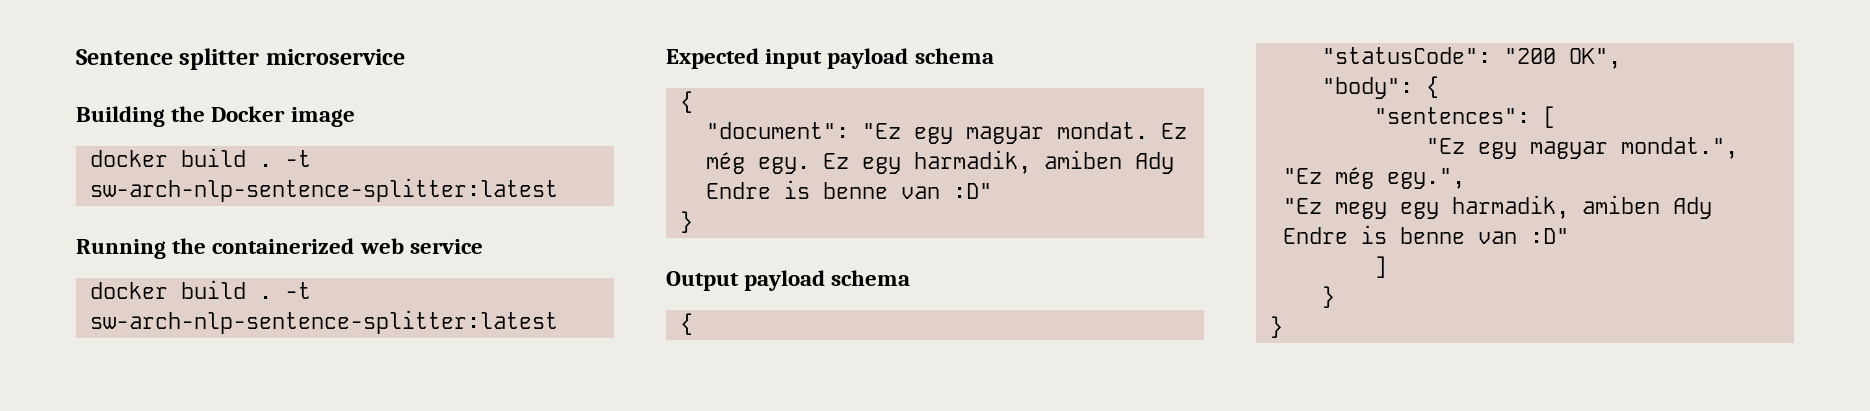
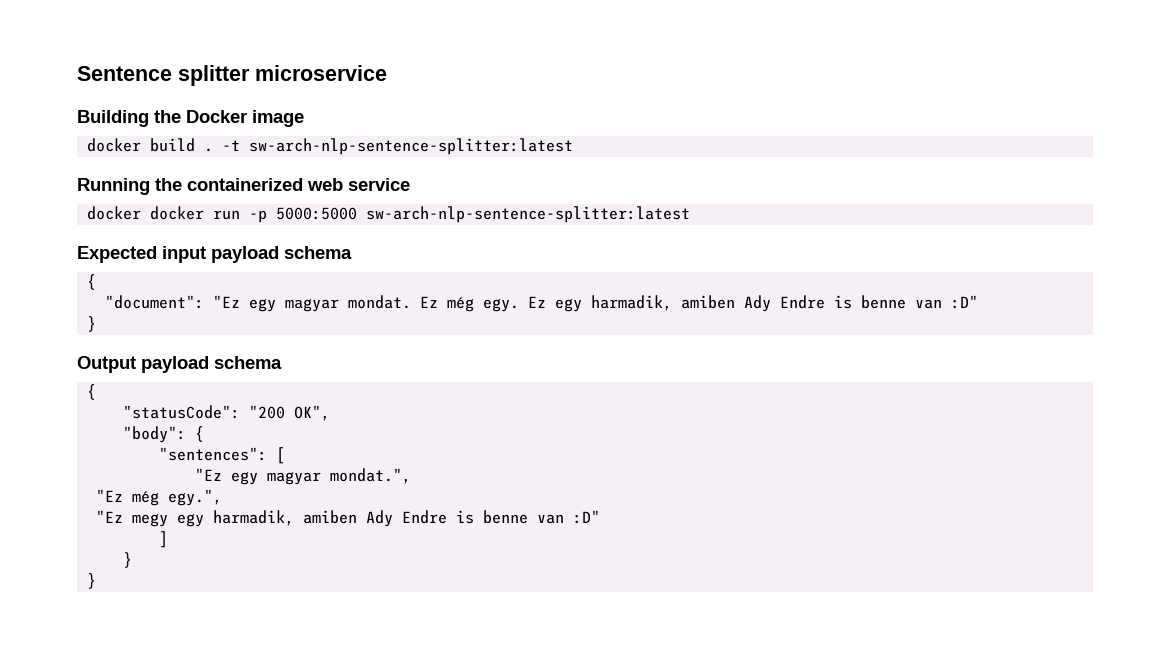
  Running the containerized web service
- docker build . -t sw-arch-nlp-sentence-splitter:latest
+ docker docker run -p 5000:5000 sw-arch-nlp-sentence-splitter:latest

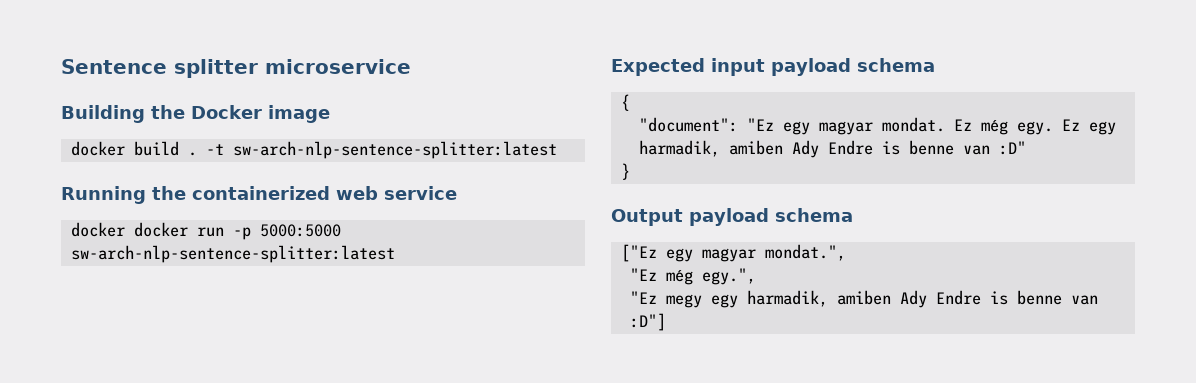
  Output payload schema
- {
- "statusCode": "200 OK",
- "body": {
- "sentences": [
- "Ez egy magyar mondat.",
+ ["Ez egy magyar mondat.",
- "Ez megy egy harmadik, amiben Ady Endre is benne van :D"
- ]
- }
- }
+ "Ez megy egy harmadik, amiben Ady Endre is benne van :D"]

